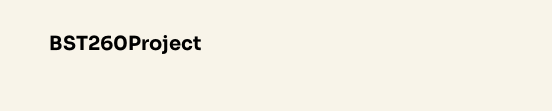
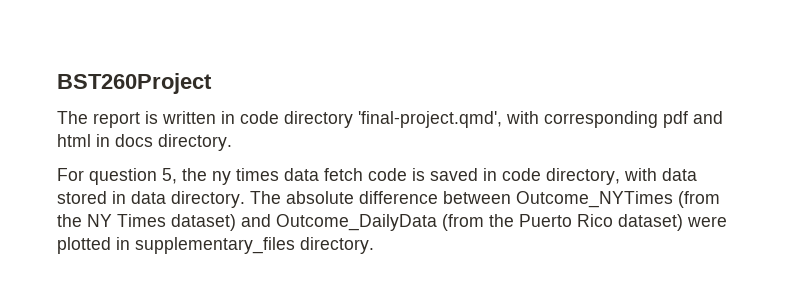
+ The report is written in code directory 'final-project.qmd', with corresponding pdf and html in docs directory.
+ For question 5, the ny times data fetch code is saved in code directory, with data stored in data directory. The absolute difference between Outcome_NYTimes (from the NY Times dataset) and Outcome_DailyData (from the Puerto Rico dataset) were plotted in supplementary_files directory.

